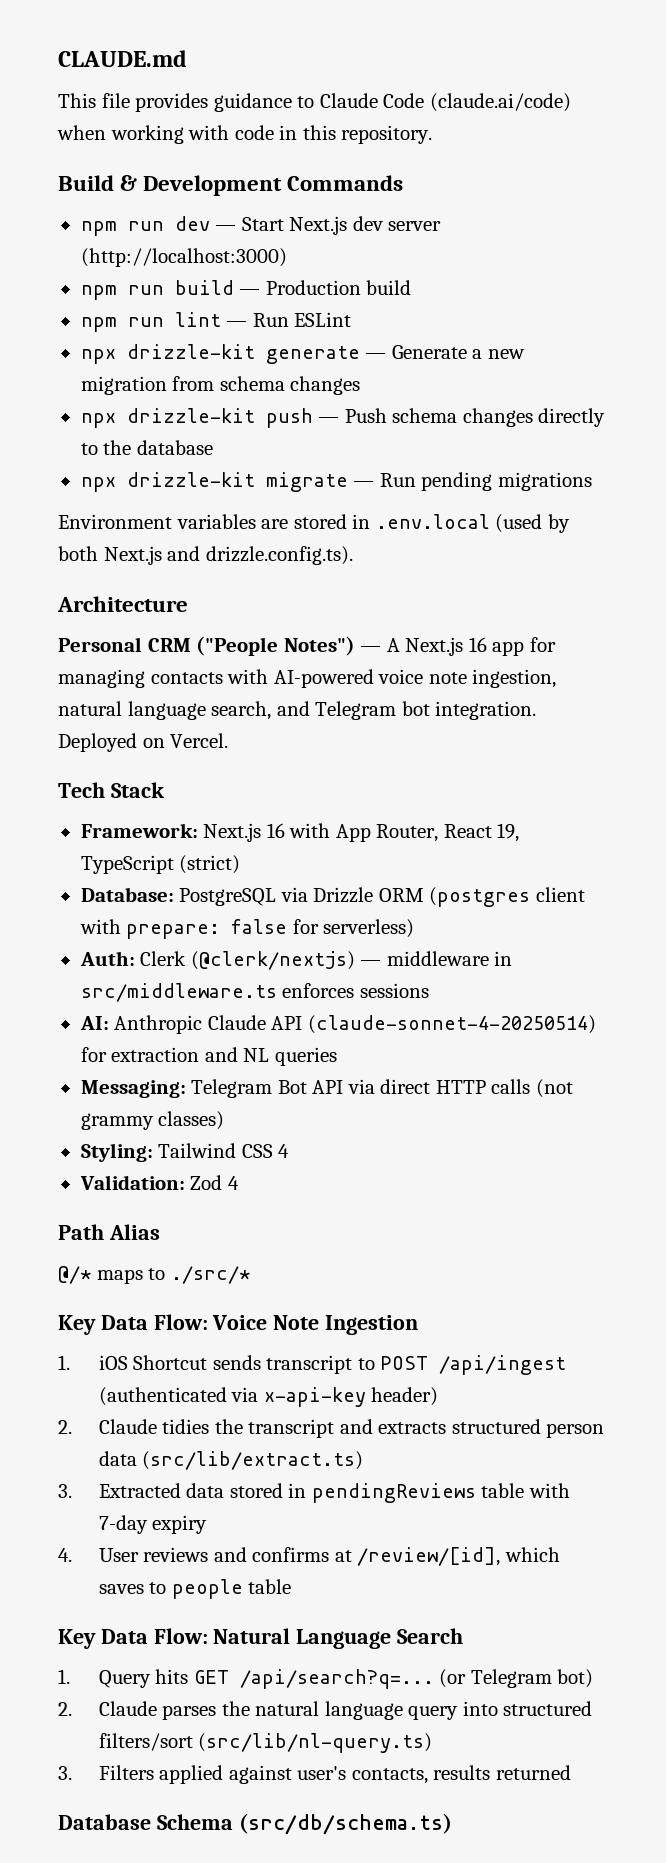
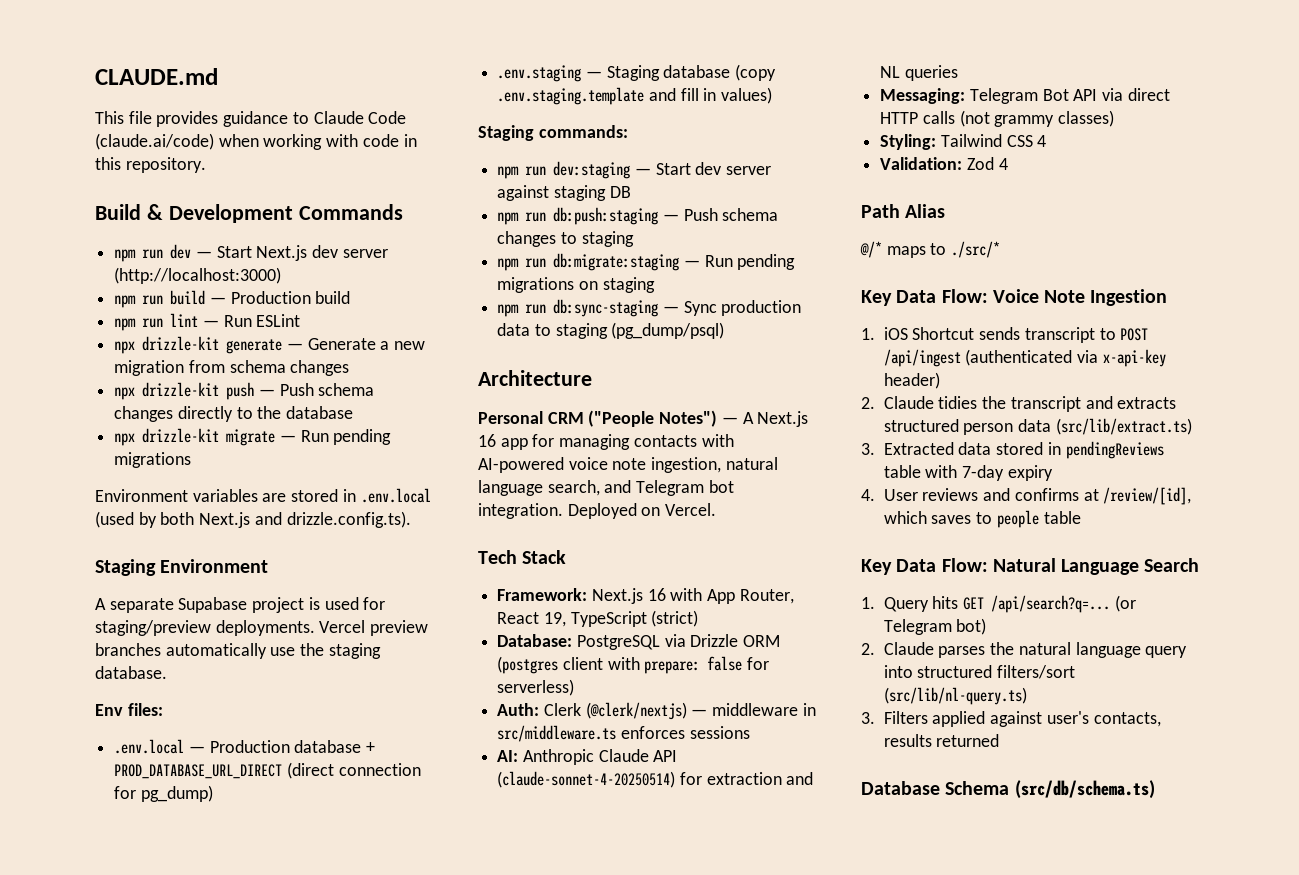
+ Staging Environment
+ A separate Supabase project is used for staging/preview deployments. Vercel preview branches automatically use the staging database.
+ Env files:
+ .env.local — Production database + PROD_DATABASE_URL_DIRECT (direct connection for pg_dump)
+ .env.staging — Staging database (copy .env.staging.template and fill in values)
+ Staging commands:
+ npm run dev:staging — Start dev server against staging DB
+ npm run db:push:staging — Push schema changes to staging
+ npm run db:migrate:staging — Run pending migrations on staging
+ npm run db:sync-staging — Sync production data to staging (pg_dump/psql)

